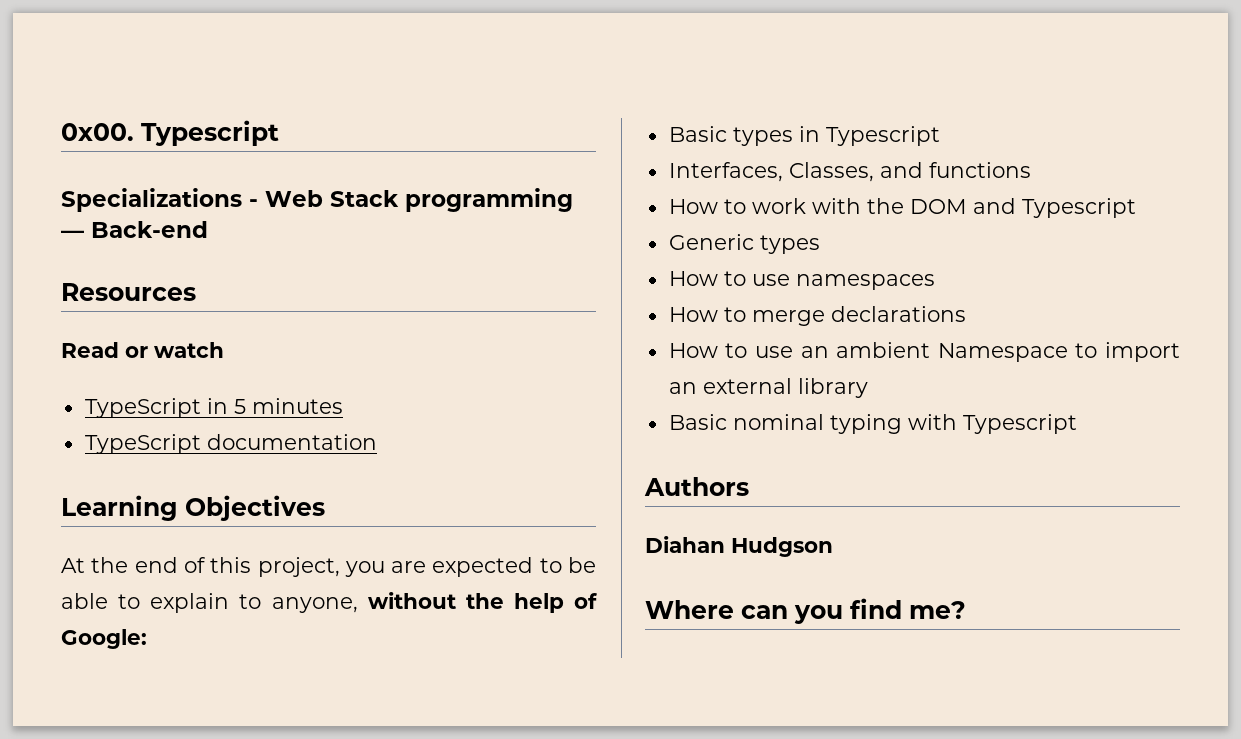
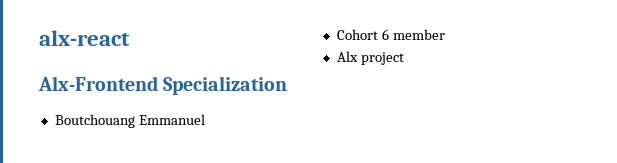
- 0x00. Typescript
- Specializations - Web Stack programming ― Back-end
- Resources
- Read or watch
- TypeScript in 5 minutes
- TypeScript documentation
- Learning Objectives
- At the end of this project, you are expected to be able to explain to anyone, without the help of Google:
- Basic types in Typescript
- Interfaces, Classes, and functions
- How to work with the DOM and Typescript
- Generic types
- How to use namespaces
- How to merge declarations
- How to use an ambient Namespace to import an external library
- Basic nominal typing with Typescript
- Authors
- Diahan Hudgson
- Where can you find me?
+ alx-react
+ Alx-Frontend Specialization
+ Boutchouang Emmanuel
+ Cohort 6 member
+ Alx project

